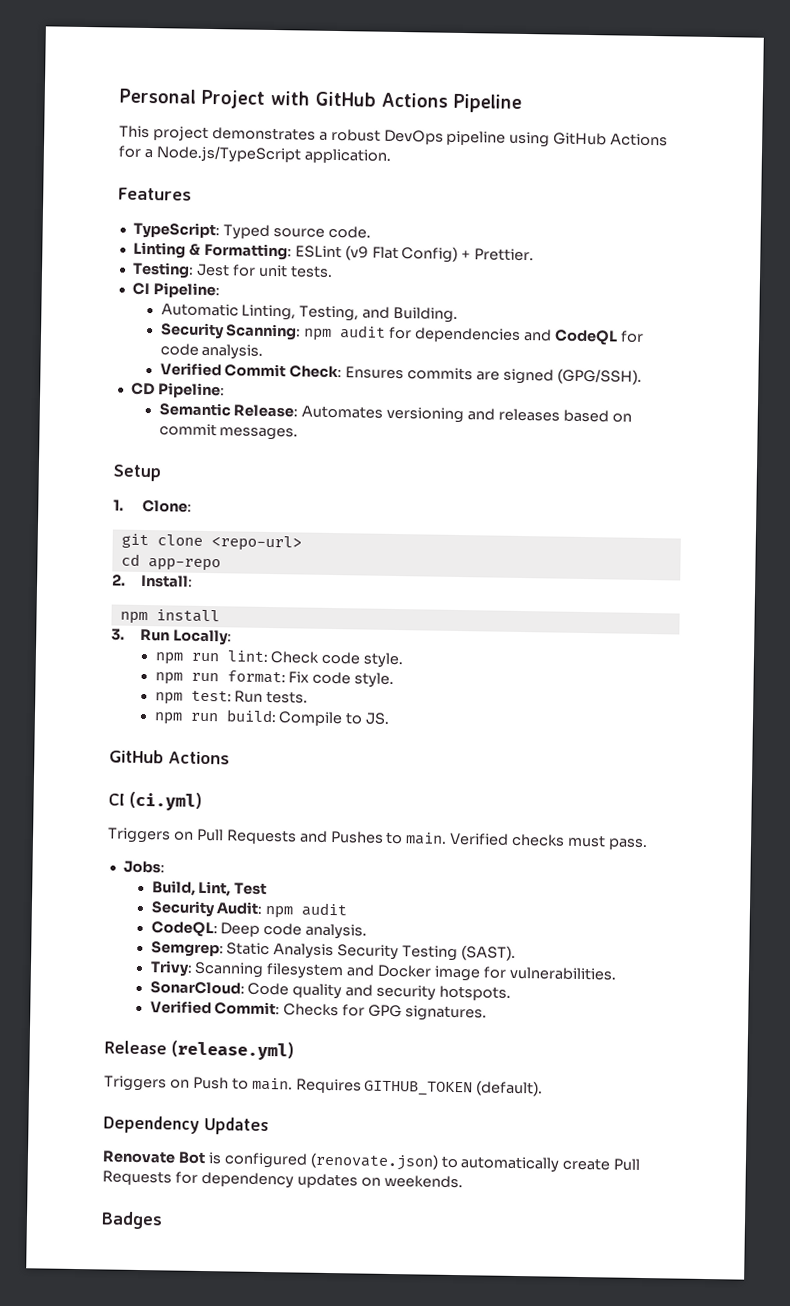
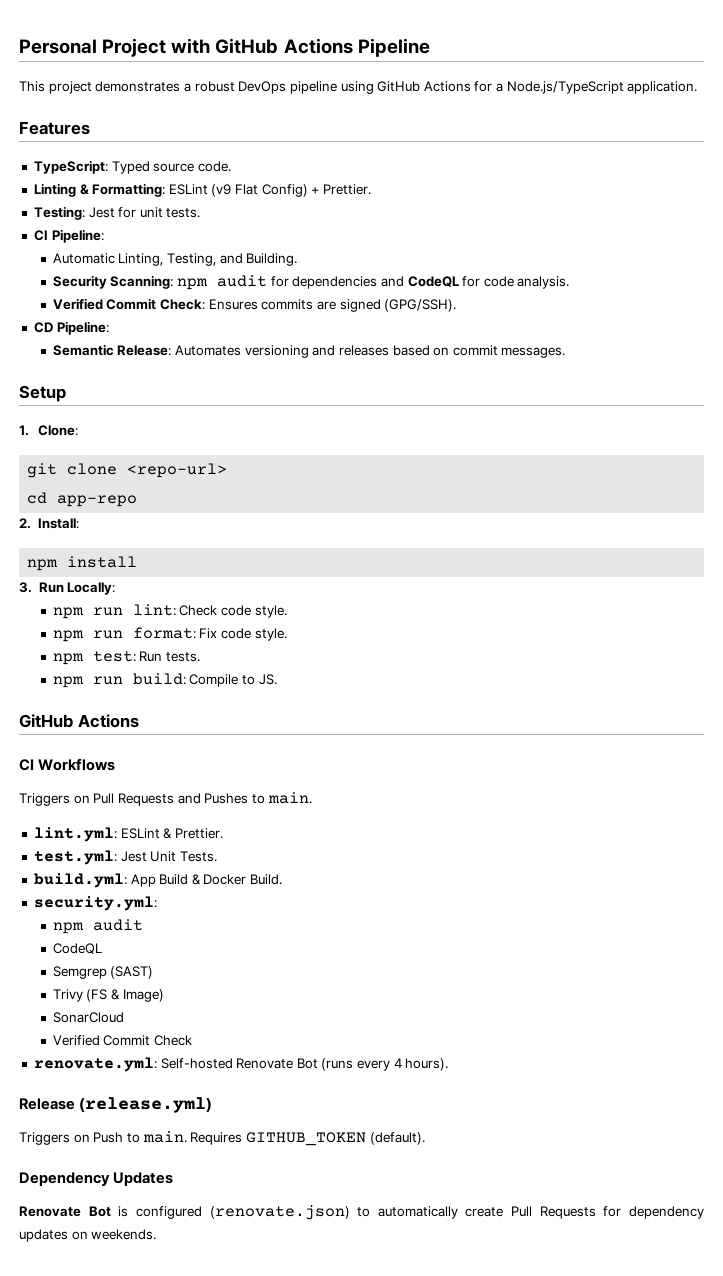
- CI (ci.yml)
+ CI Workflows
- Triggers on Pull Requests and Pushes to main. Verified checks must pass.
- Jobs:
- Build, Lint, Test
- Security Audit: npm audit
- CodeQL: Deep code analysis.
- Semgrep: Static Analysis Security Testing (SAST).
- Trivy: Scanning filesystem and Docker image for vulnerabilities.
- SonarCloud: Code quality and security hotspots.
- Verified Commit: Checks for GPG signatures.
+ Triggers on Pull Requests and Pushes to main.
+ lint.yml: ESLint & Prettier.
+ test.yml: Jest Unit Tests.
+ build.yml: App Build & Docker Build.
+ security.yml:
+ npm audit
+ CodeQL
+ Semgrep (SAST)
+ Trivy (FS & Image)
+ SonarCloud
+ Verified Commit Check
+ renovate.yml: Self-hosted Renovate Bot (runs every 4 hours).
- Badges

